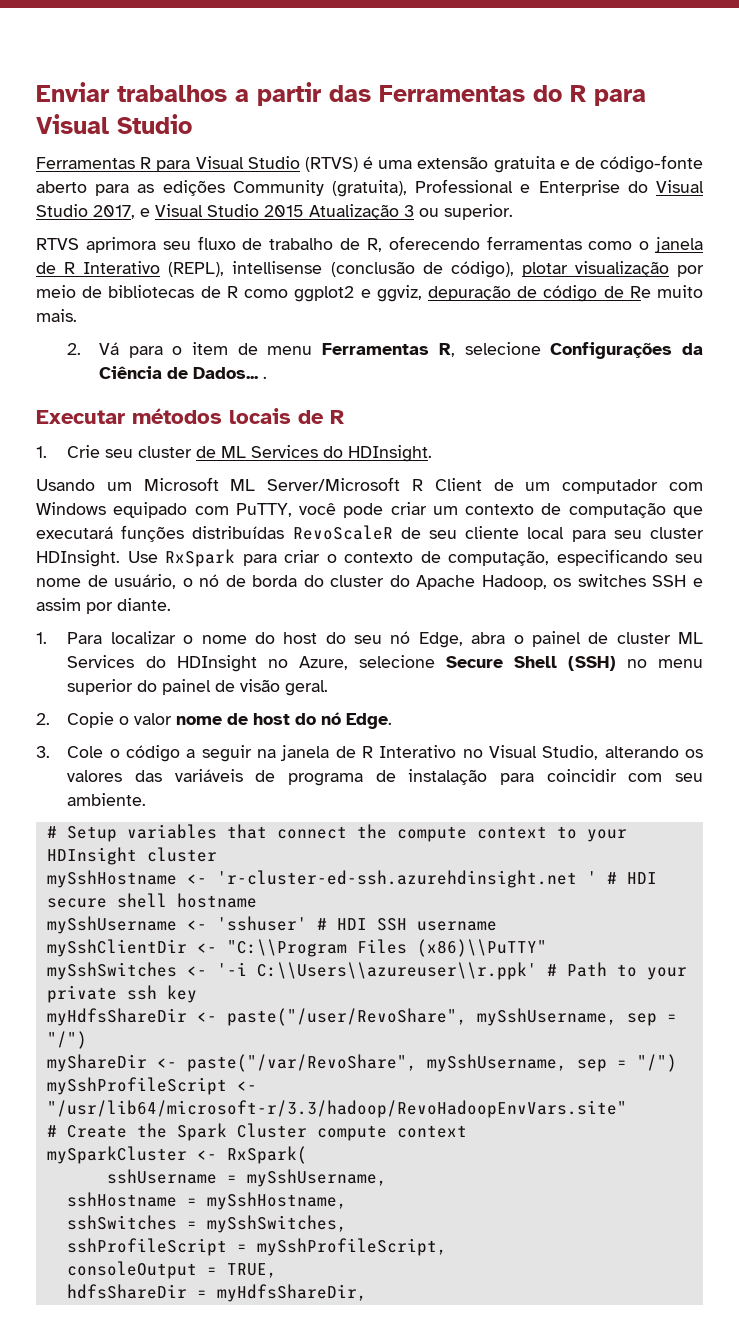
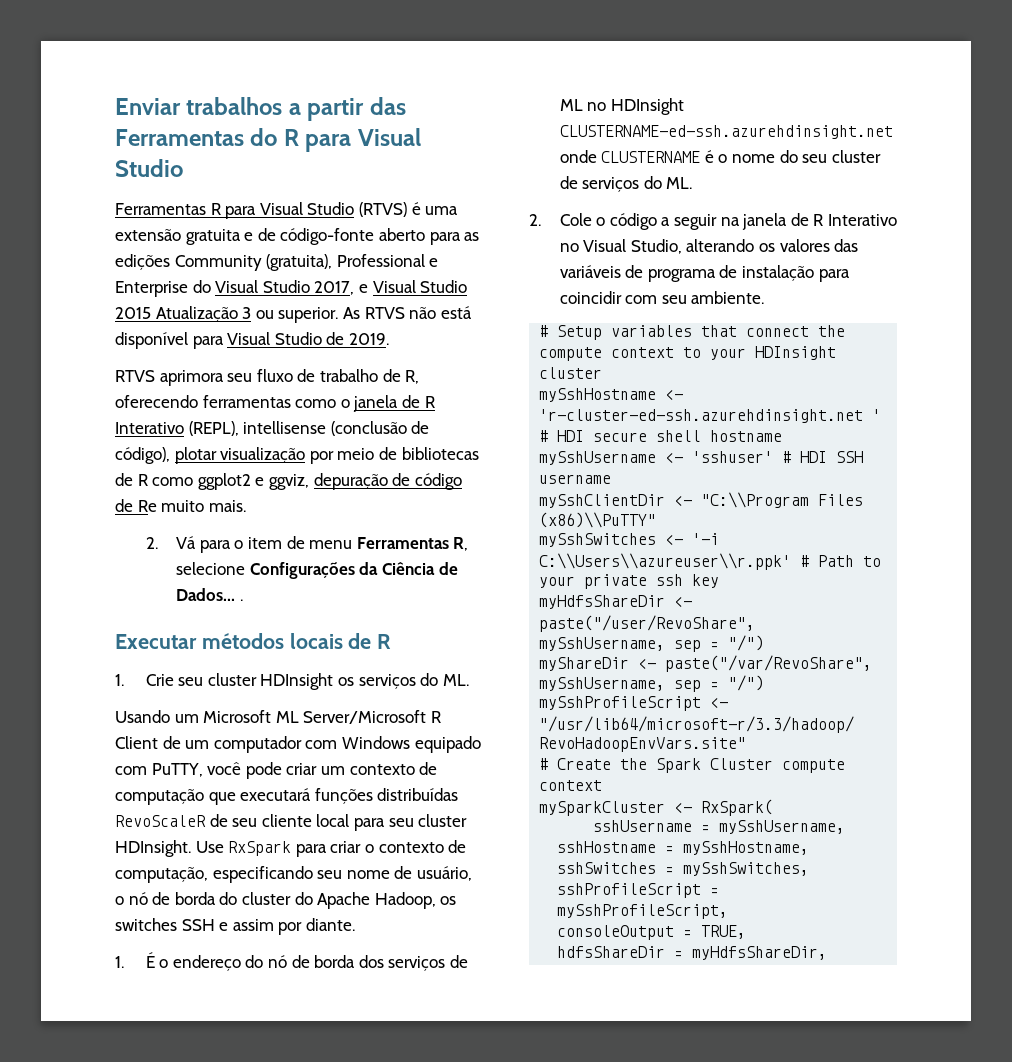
+ As RTVS não está disponível para Visual Studio de 2019.
- 1. Crie seu cluster de ML Services do HDInsight.
+ 1. Crie seu cluster HDInsight os serviços do ML.
- 1. Para localizar o nome do host do seu nó Edge, abra o painel de cluster ML Services do HDInsight no Azure, selecione Secure Shell (SSH) no menu superior do painel de visão geral.
- 2. Copie o valor nome de host do nó Edge.
- 3. Cole o código a seguir na janela de R Interativo no Visual Studio, alterando os valores das variáveis de programa de instalação para coincidir com seu ambiente.
+ 1. É o endereço do nó de borda dos serviços de ML no HDInsight CLUSTERNAME-ed-ssh.azurehdinsight.net onde CLUSTERNAME é o nome do seu cluster de serviços do ML.
+ 2. Cole o código a seguir na janela de R Interativo no Visual Studio, alterando os valores das variáveis de programa de instalação para coincidir com seu ambiente.

